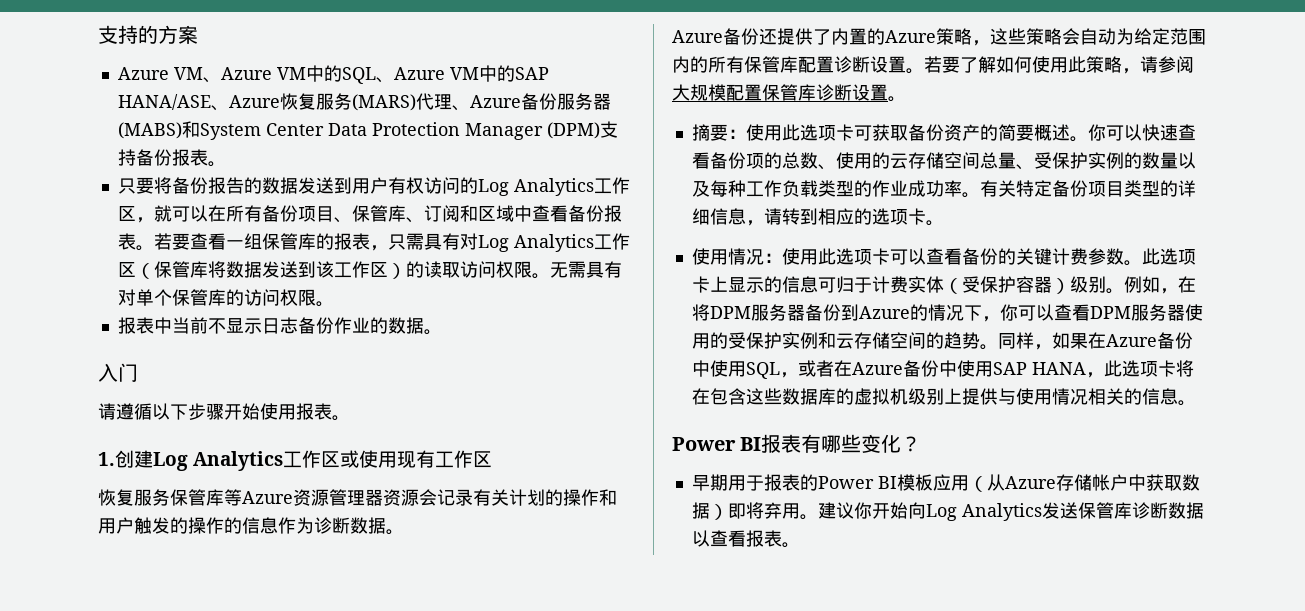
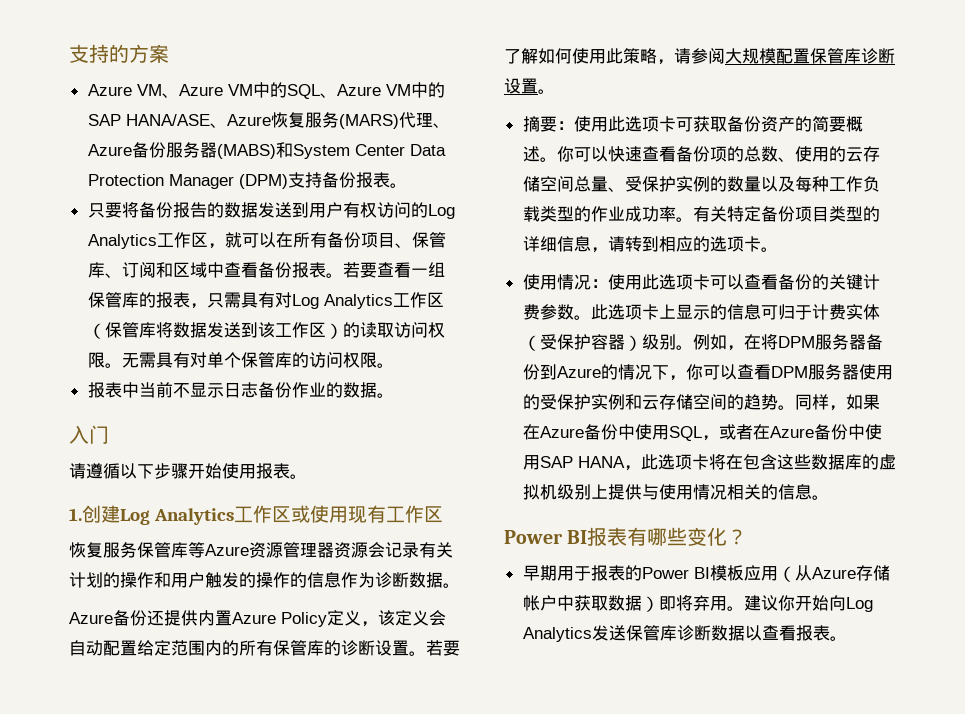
- Azure备份还提供了内置的Azure策略，这些策略会自动为给定范围内的所有保管库配置诊断设置。
+ Azure备份还提供内置Azure Policy定义，该定义会自动配置给定范围内的所有保管库的诊断设置。

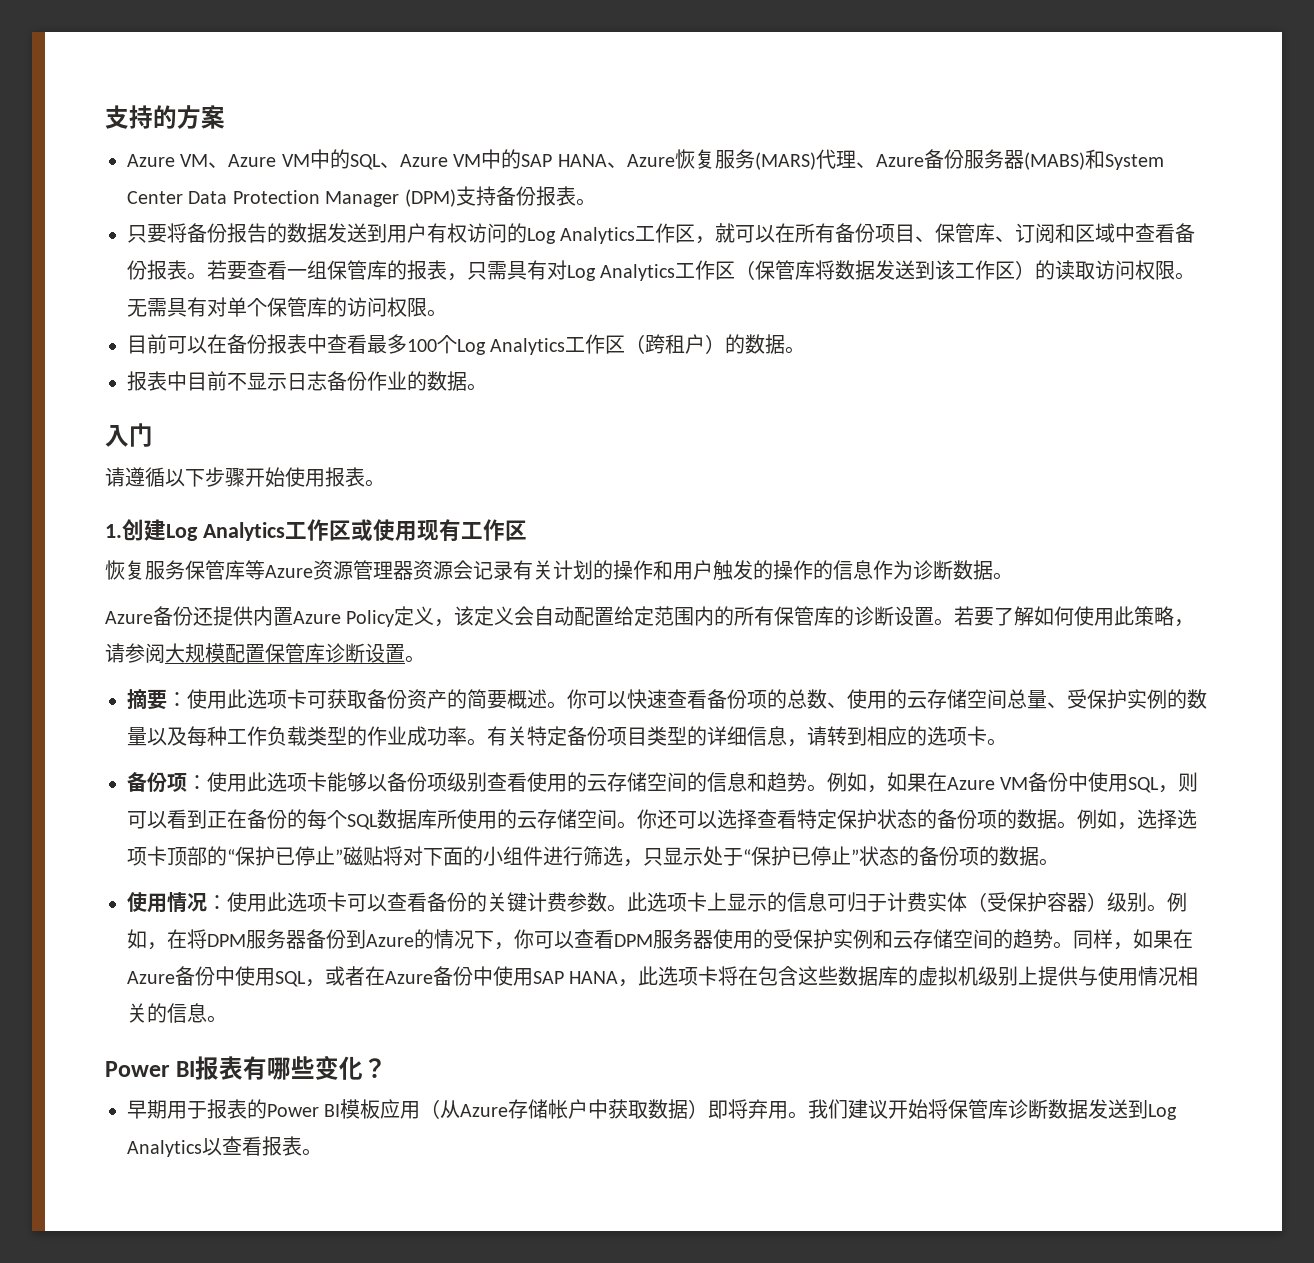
- Azure VM、Azure VM中的SQL、Azure VM中的SAP HANA/ASE、Azure恢复服务(MARS)代理、Azure备份服务器(MABS)和System Center Data Protection Manager (DPM)支持备份报表。
+ Azure VM、Azure VM中的SQL、Azure VM中的SAP HANA、Azure恢复服务(MARS)代理、Azure备份服务器(MABS)和System Center Data Protection Manager (DPM)支持备份报表。
- 报表中当前不显示日志备份作业的数据。
+ 目前可以在备份报表中查看最多100个Log Analytics工作区（跨租户）的数据。
+ 报表中目前不显示日志备份作业的数据。
+ 备份项：使用此选项卡能够以备份项级别查看使用的云存储空间的信息和趋势。例如，如果在Azure VM备份中使用SQL，则可以看到正在备份的每个SQL数据库所使用的云存储空间。你还可以选择查看特定保护状态的备份项的数据。例如，选择选项卡顶部的“保护已停止”磁贴将对下面的小组件进行筛选，只显示处于“保护已停止”状态的备份项的数据。
- 建议你开始向Log Analytics发送保管库诊断数据以查看报表。
+ 我们建议开始将保管库诊断数据发送到Log Analytics以查看报表。

